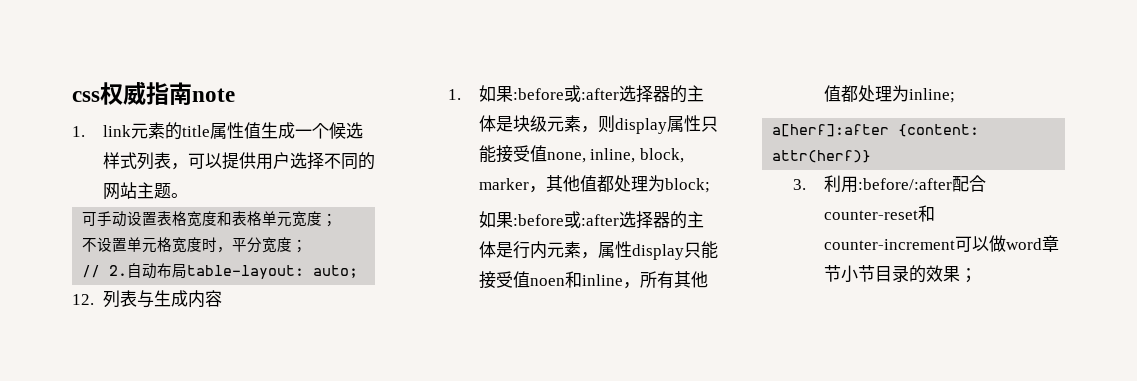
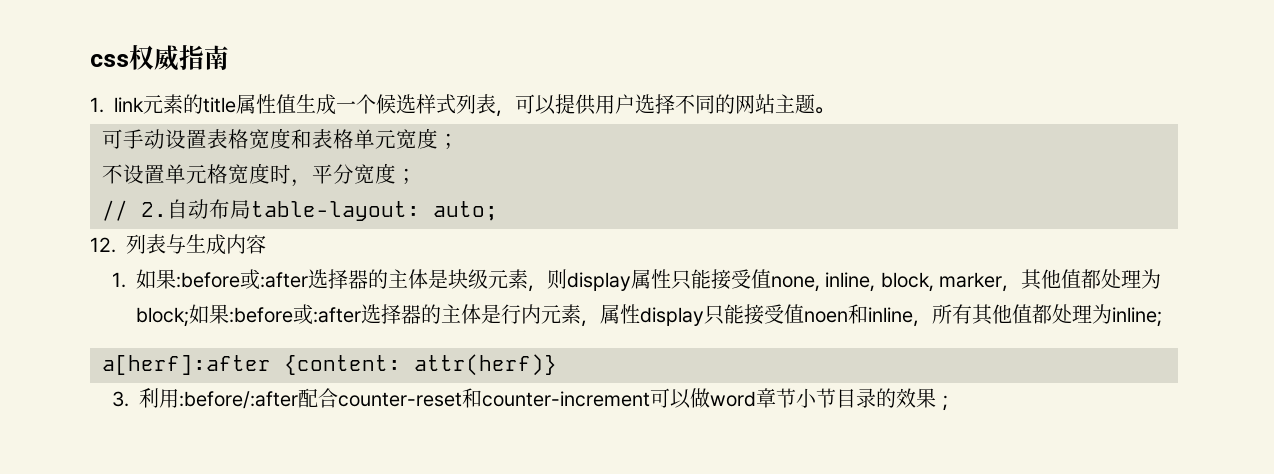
- css权威指南note
+ css权威指南
- 1.如果:before或:after选择器的主体是块级元素，则display属性只能接受值none, inline, block, marker，其他值都处理为block;
- 如果:before或:after选择器的主体是行内元素，属性display只能接受值noen和inline，所有其他值都处理为inline;
+ 1.如果:before或:after选择器的主体是块级元素，则display属性只能接受值none, inline, block, marker，其他值都处理为block;如果:before或:after选择器的主体是行内元素，属性display只能接受值noen和inline，所有其他值都处理为inline;

